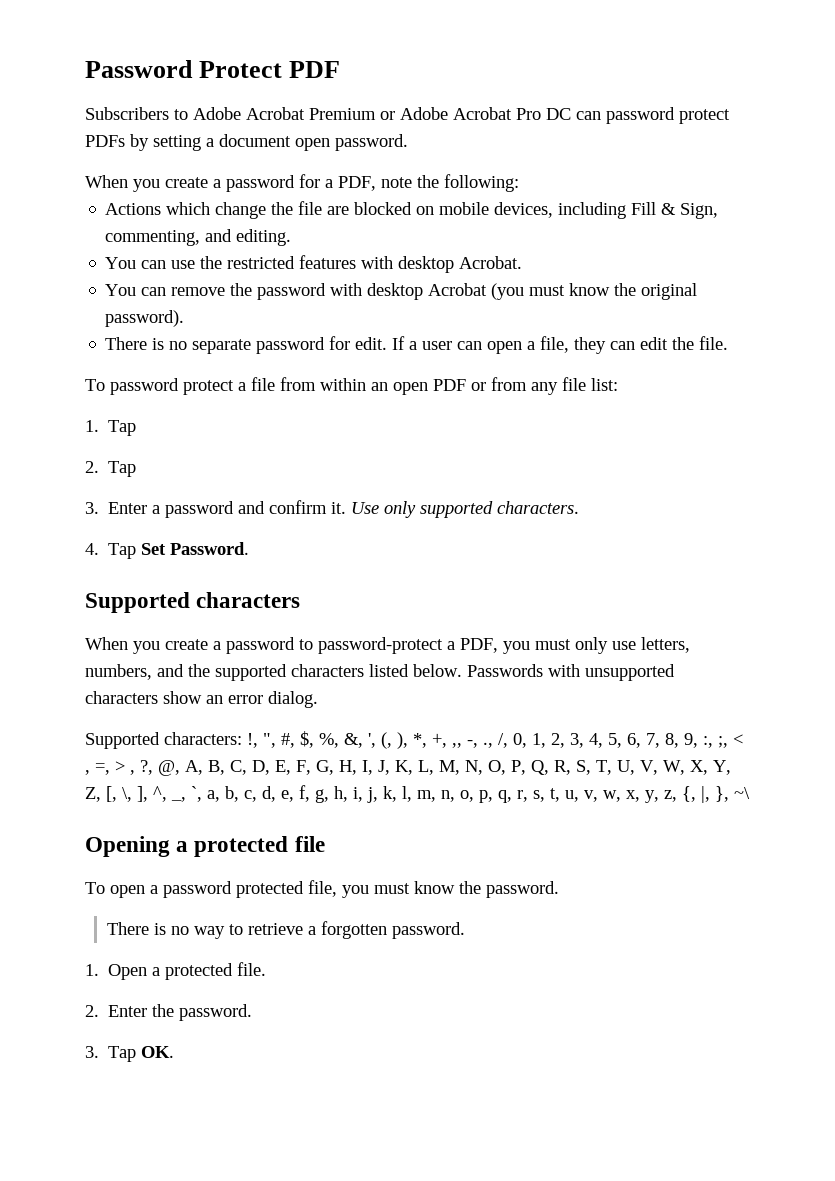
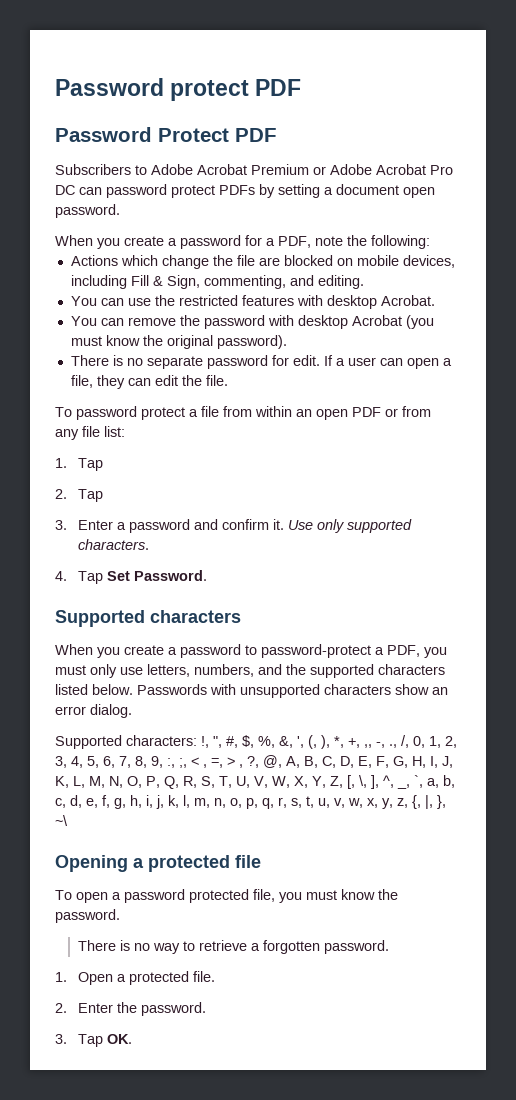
+ Password protect PDF

